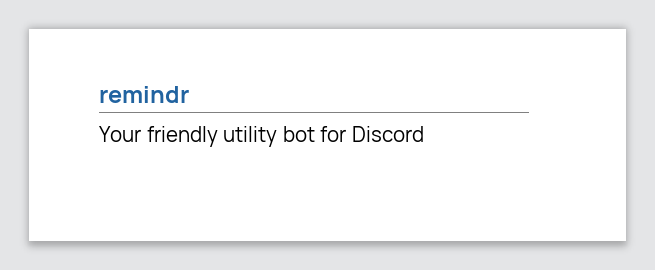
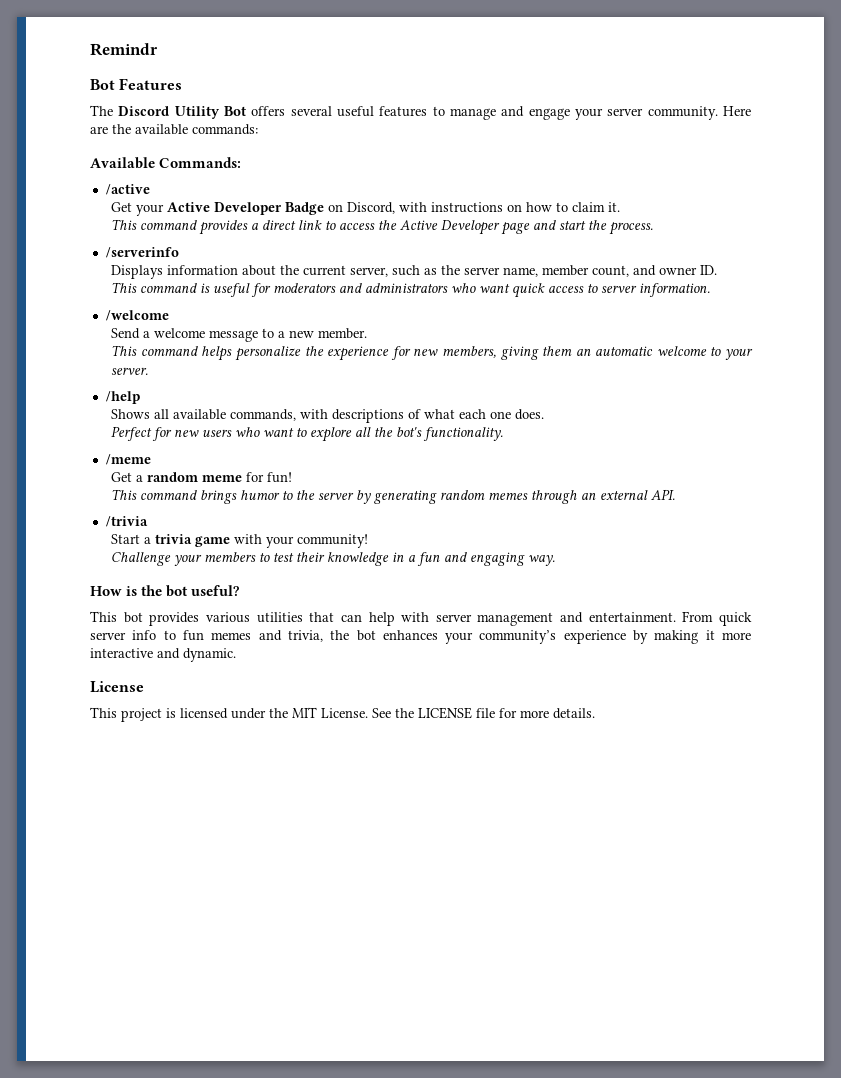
- remindr
- Your friendly utility bot for Discord
+ Remindr
+ Bot Features
+ The Discord Utility Bot offers several useful features to manage and engage your server community. Here are the available commands:
+ Available Commands:
+ /active
+ Get your Active Developer Badge on Discord, with instructions on how to claim it.
+ This command provides a direct link to access the Active Developer page and start the process.
+ /serverinfo
+ Displays information about the current server, such as the server name, member count, and owner ID.
+ This command is useful for moderators and administrators who want quick access to server information.
+ /welcome
+ Send a welcome message to a new member.
+ This command helps personalize the experience for new members, giving them an automatic welcome to your server.
+ /help
+ Shows all available commands, with descriptions of what each one does.
+ Perfect for new users who want to explore all the bot's functionality.
+ /meme
+ Get a random meme for fun!
+ This command brings humor to the server by generating random memes through an external API.
+ /trivia
+ Start a trivia game with your community!
+ Challenge your members to test their knowledge in a fun and engaging way.
+ How is the bot useful?
+ This bot provides various utilities that can help with server management and entertainment. From quick server info to fun memes and trivia, the bot enhances your community’s experience by making it more interactive and dynamic.
+ License
+ This project is licensed under the MIT License. See the LICENSE file for more details.

